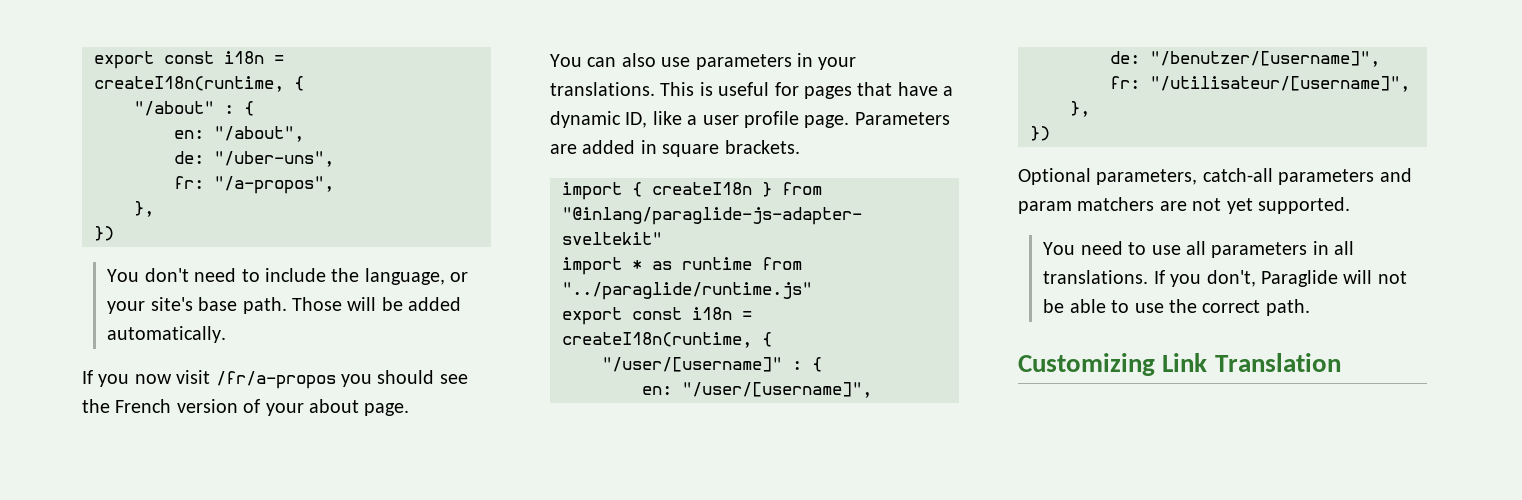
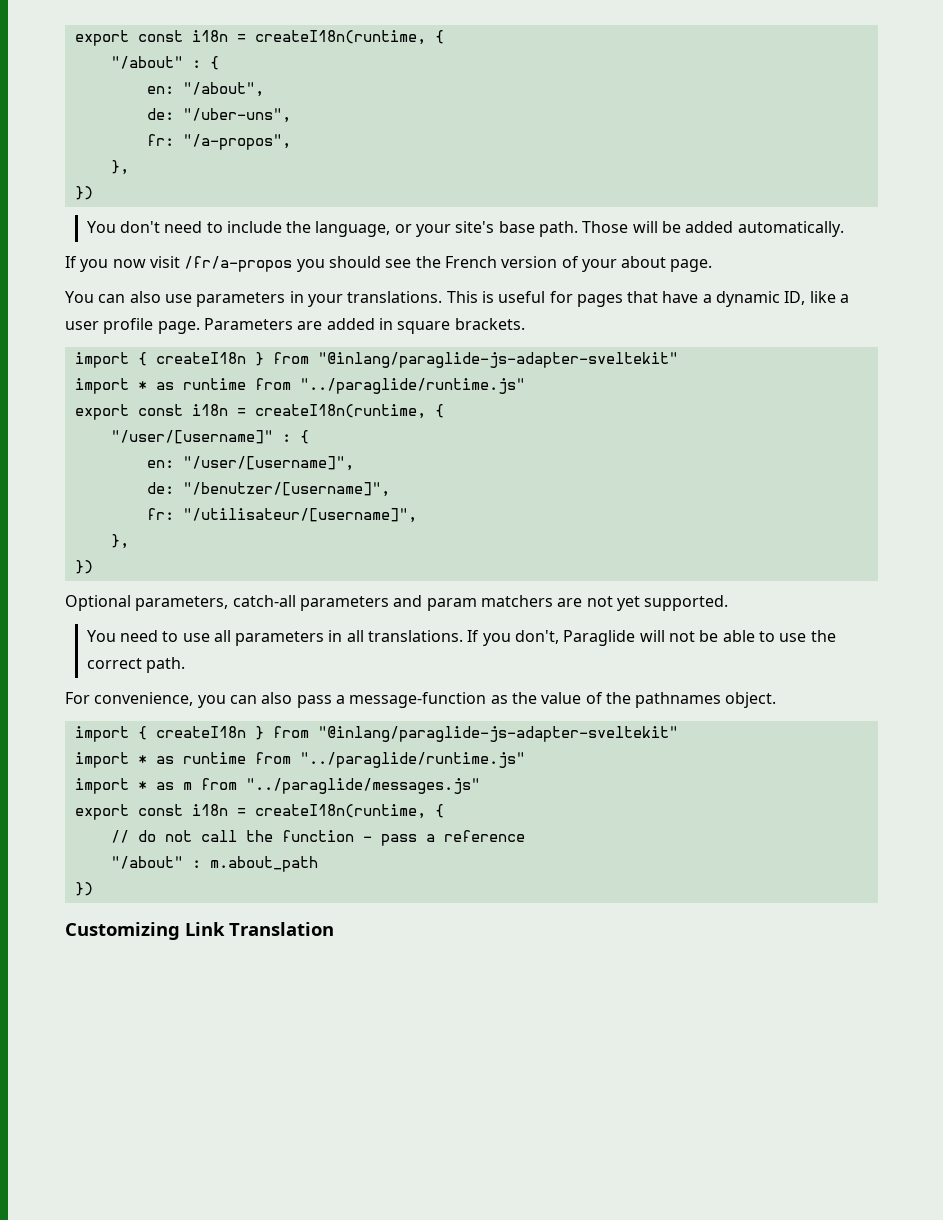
+ For convenience, you can also pass a message-function as the value of the pathnames object.
+ import { createI18n } from "@inlang/paraglide-js-adapter-sveltekit"
+ import * as runtime from "../paraglide/runtime.js"
+ import * as m from "../paraglide/messages.js"
+ export const i18n = createI18n(runtime, {
+ // do not call the function - pass a reference
+ "/about" : m.about_path
+ })

